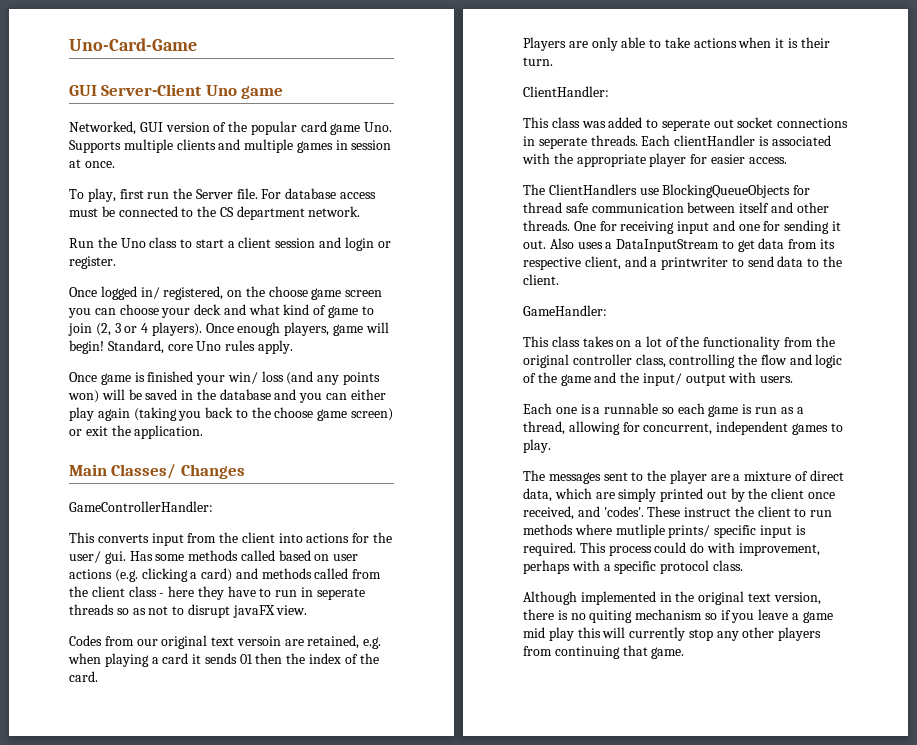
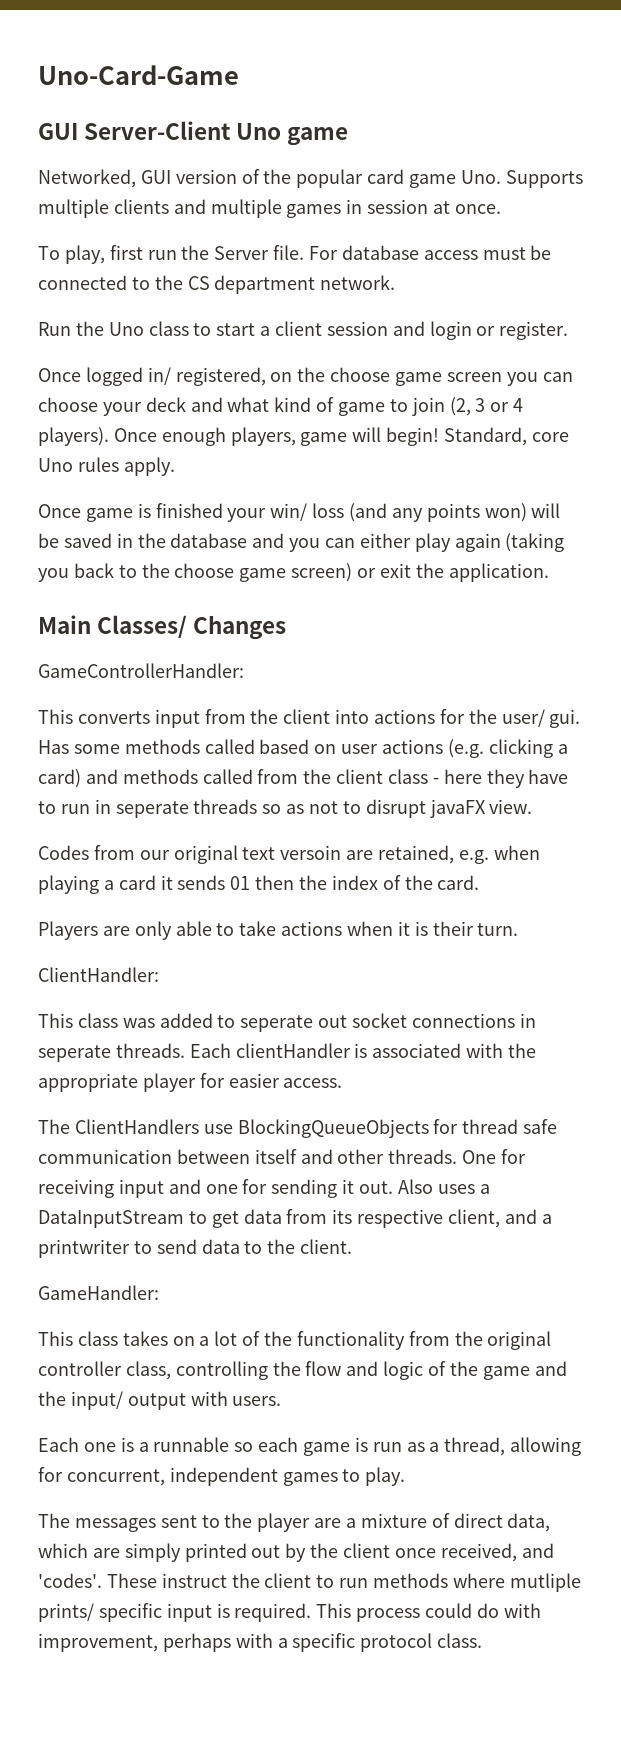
- Although implemented in the original text version, there is no quiting mechanism so if you leave a game mid play this will currently stop any other players from continuing that game.

